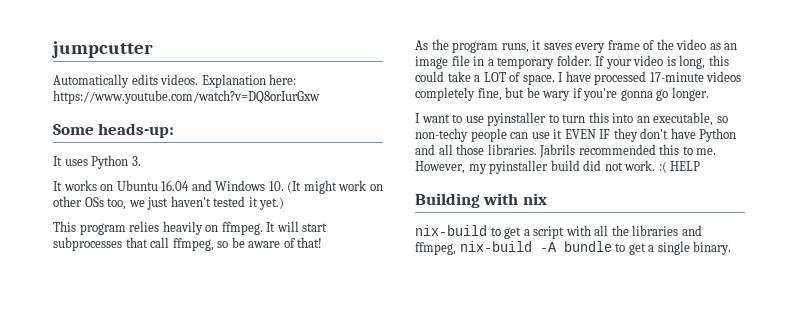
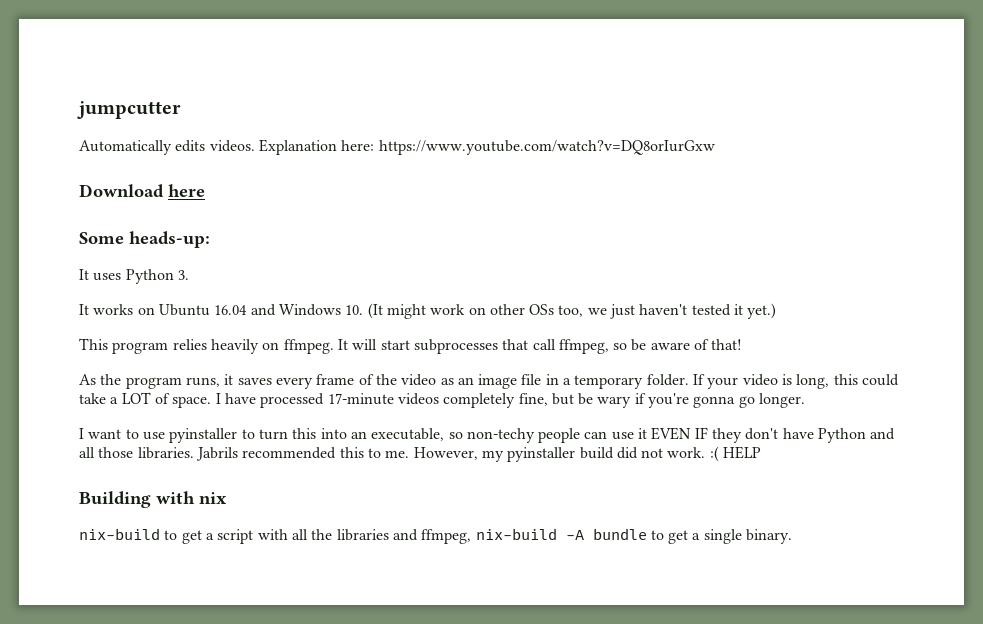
+ Download here

